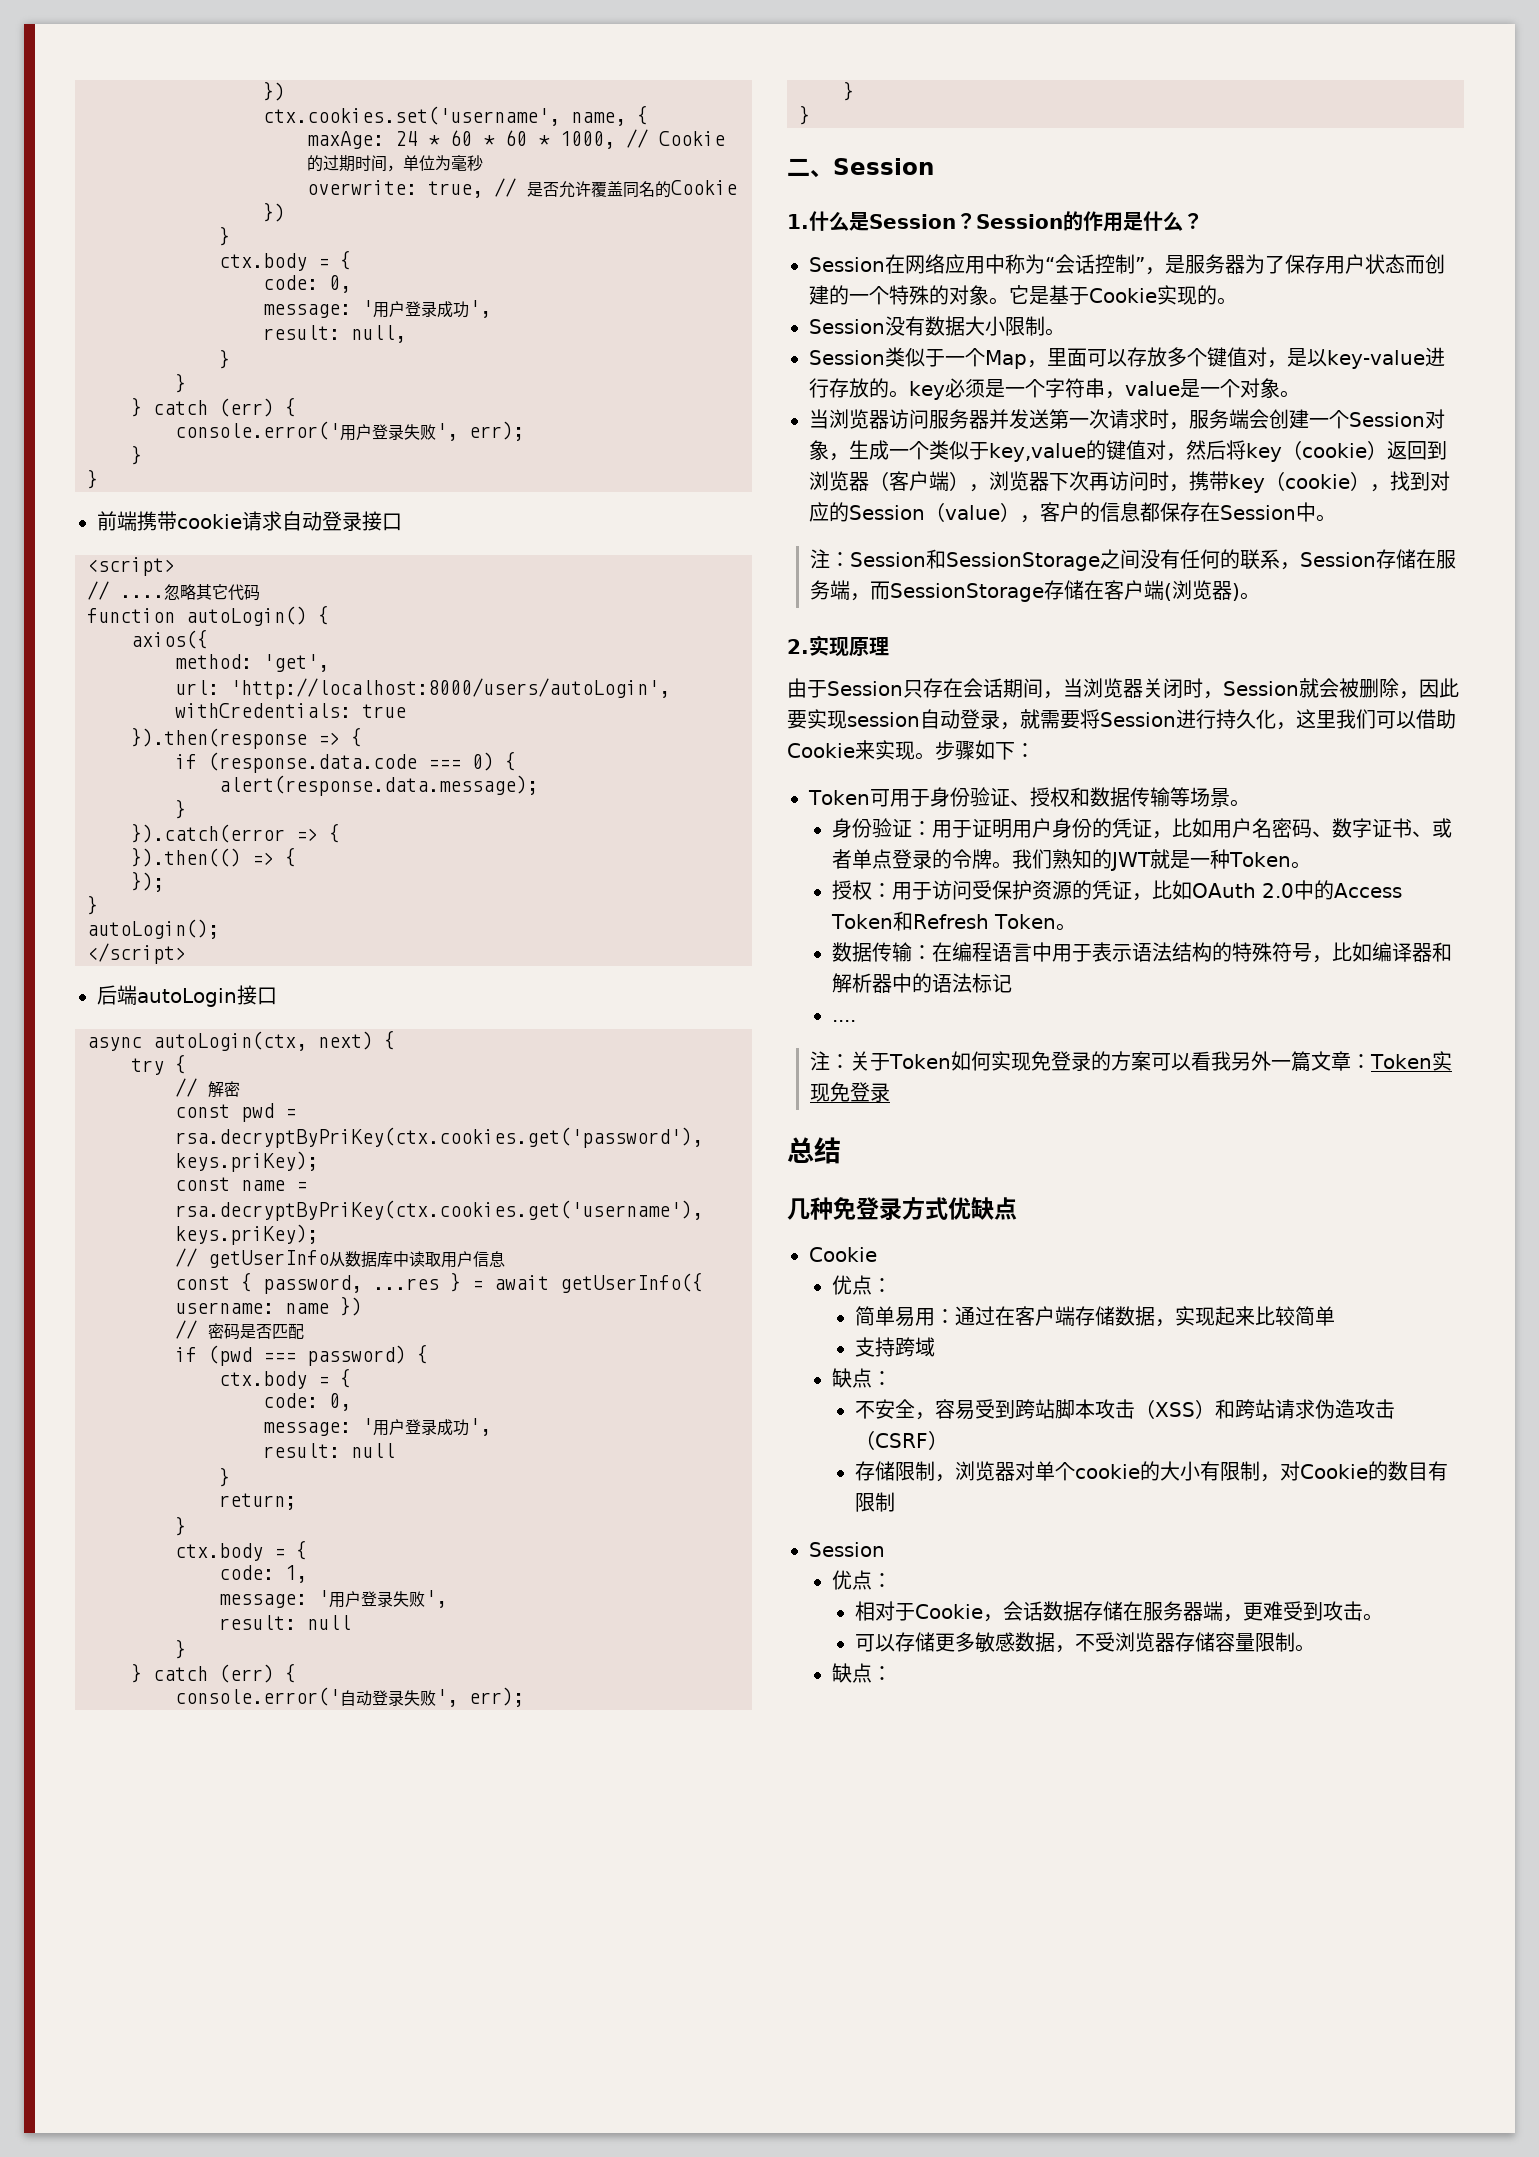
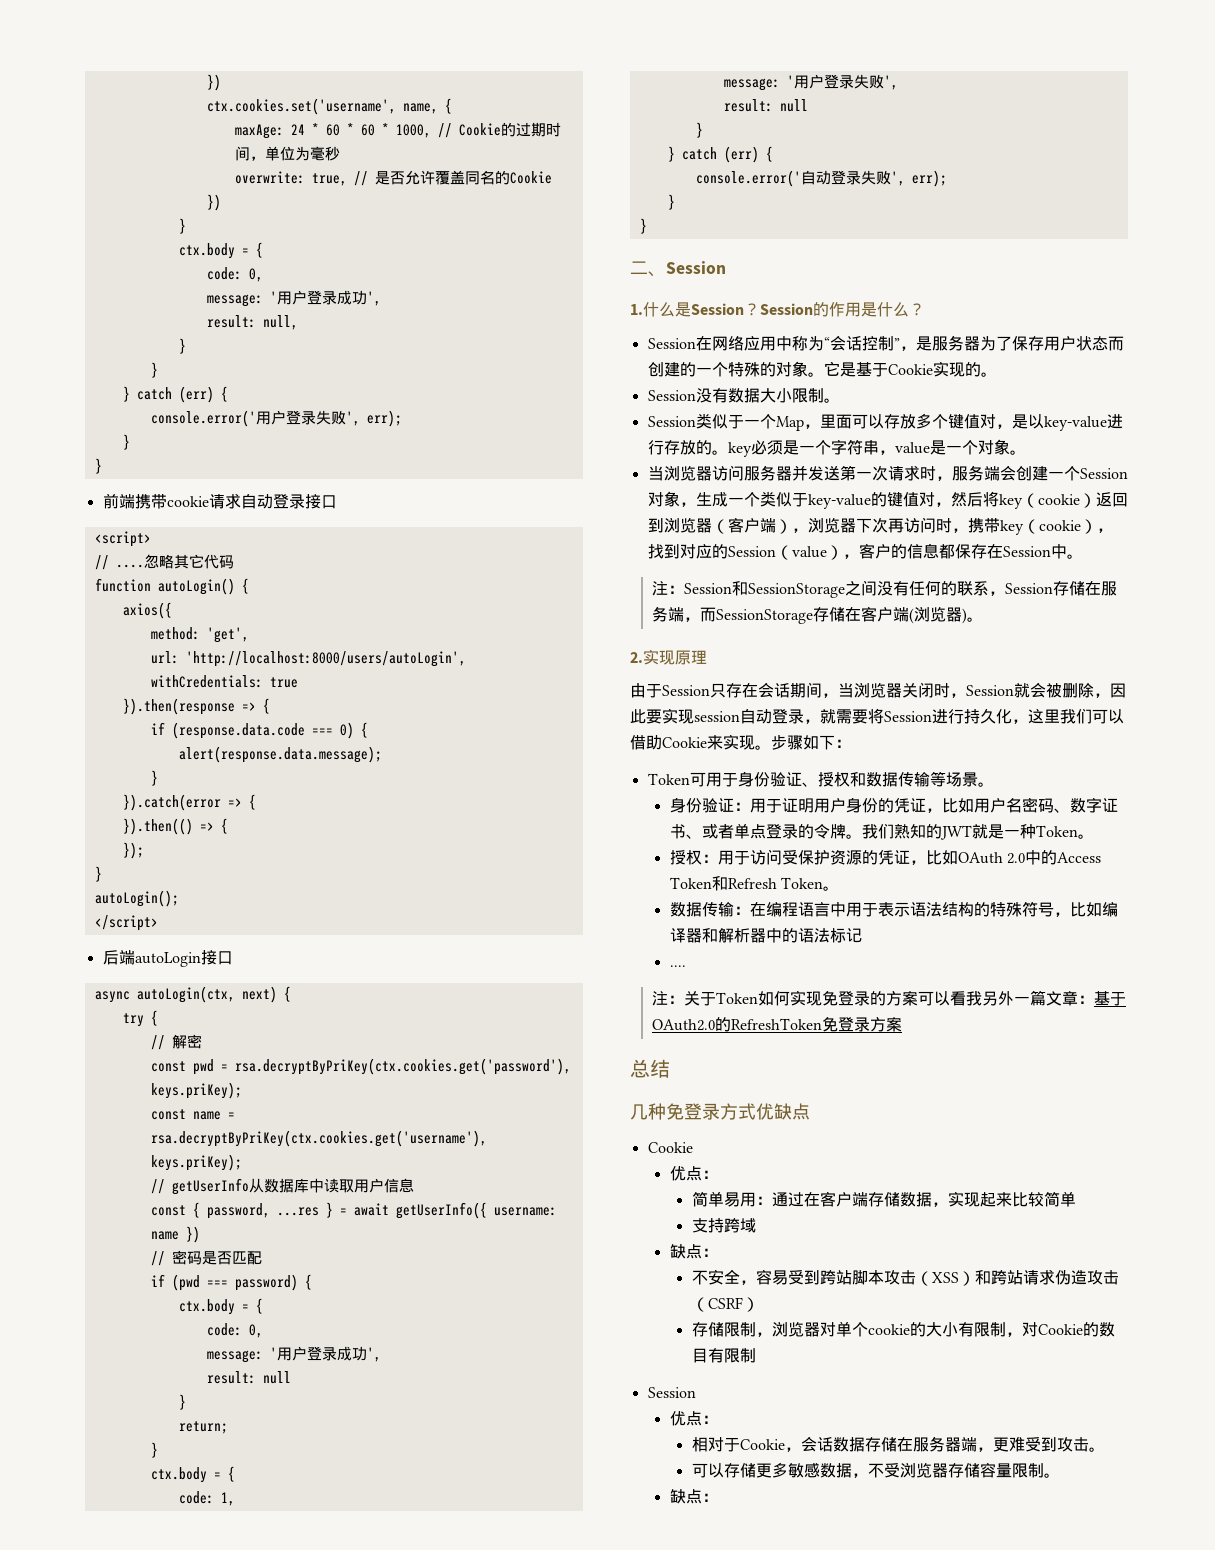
- 当浏览器访问服务器并发送第一次请求时，服务端会创建一个Session对象，生成一个类似于key,value的键值对，然后将key（cookie）返回到浏览器（客户端），浏览器下次再访问时，携带key（cookie），找到对应的Session（value），客户的信息都保存在Session中。
+ 当浏览器访问服务器并发送第一次请求时，服务端会创建一个Session对象，生成一个类似于key-value的键值对，然后将key（cookie）返回到浏览器（客户端），浏览器下次再访问时，携带key（cookie），找到对应的Session（value），客户的信息都保存在Session中。
- 注：关于Token如何实现免登录的方案可以看我另外一篇文章：Token实现免登录
+ 注：关于Token如何实现免登录的方案可以看我另外一篇文章：基于OAuth2.0的RefreshToken免登录方案

